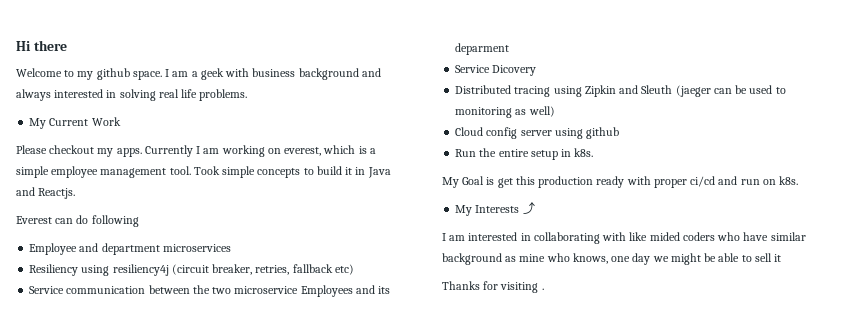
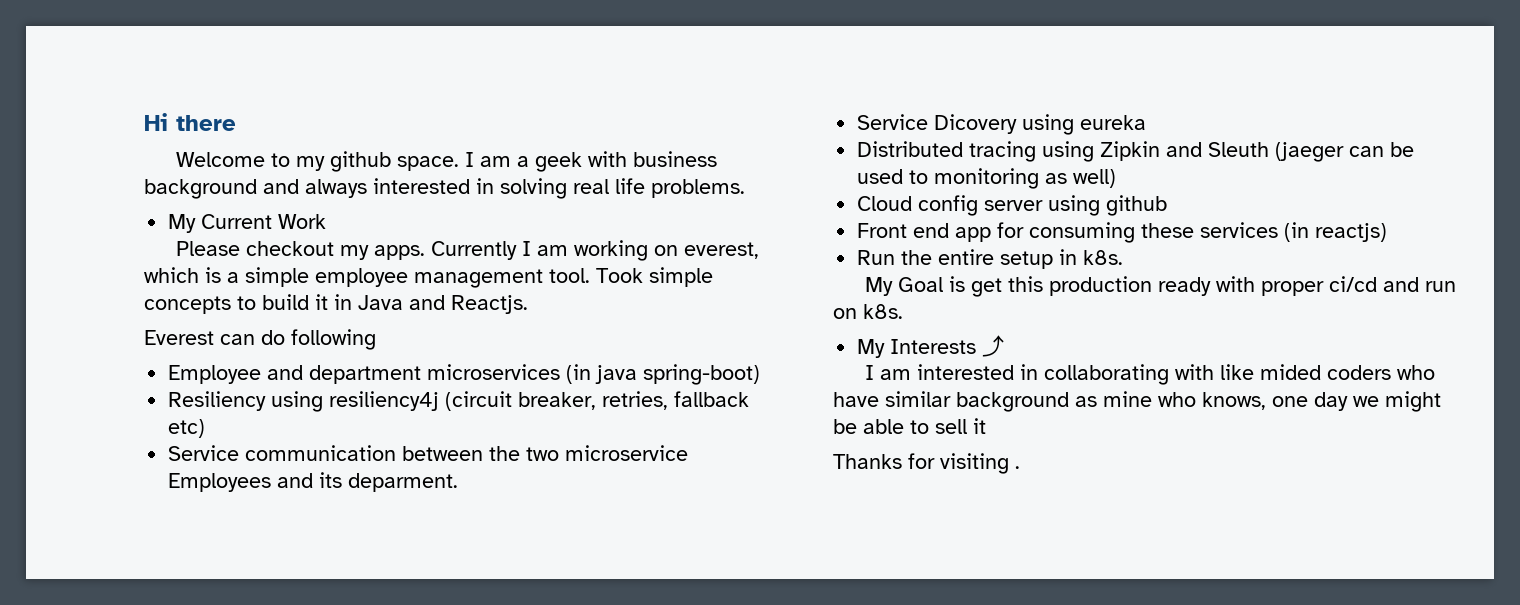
- Employee and department microservices
+ Employee and department microservices (in java spring-boot)
- Service communication between the two microservice Employees and its deparment
+ Service communication between the two microservice Employees and its deparment.
- Service Dicovery
+ Service Dicovery using eureka
+ Front end app for consuming these services (in reactjs)

